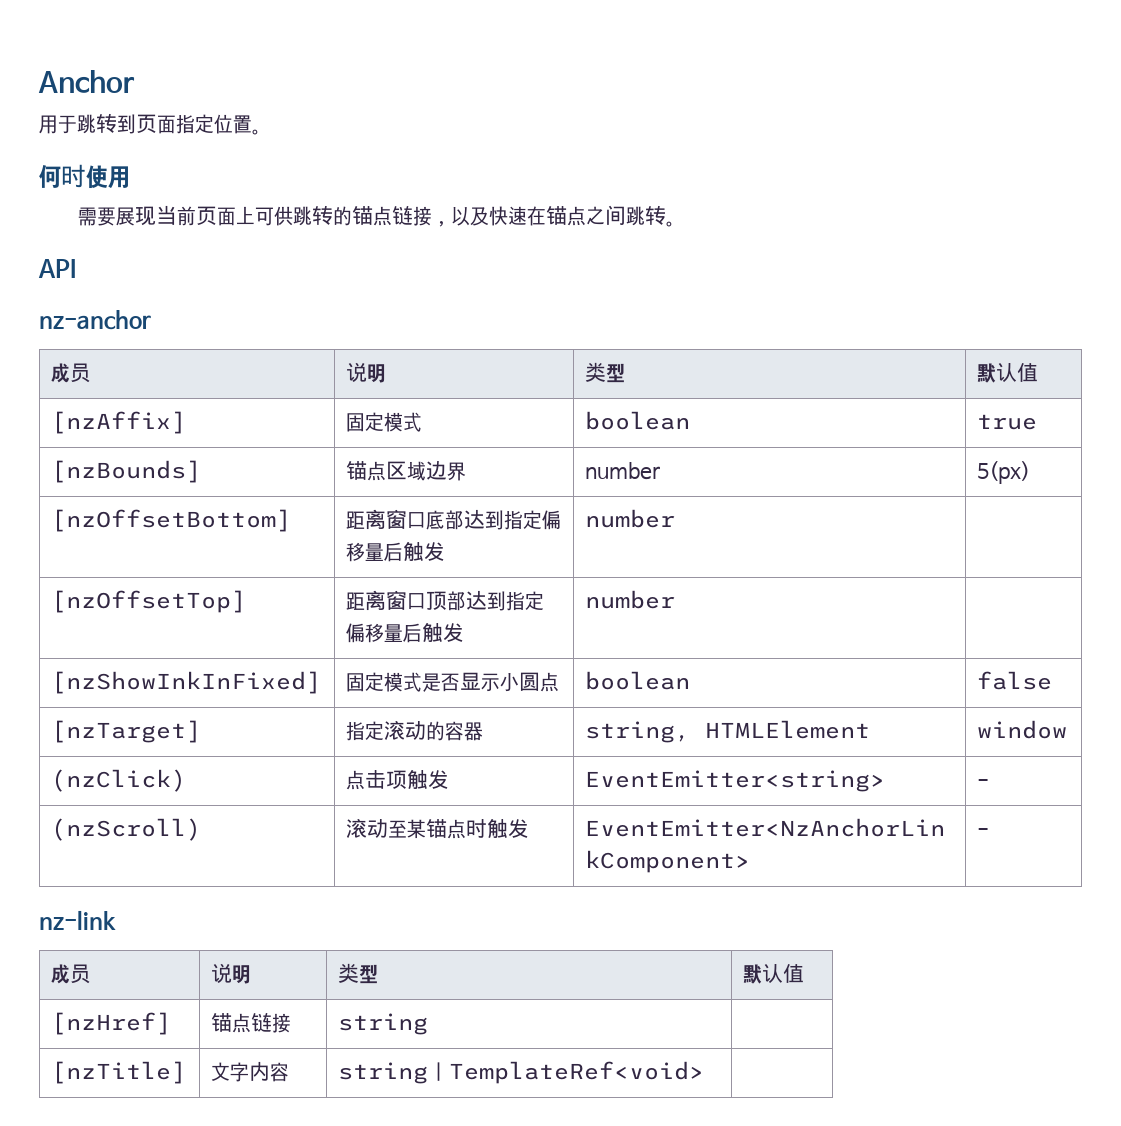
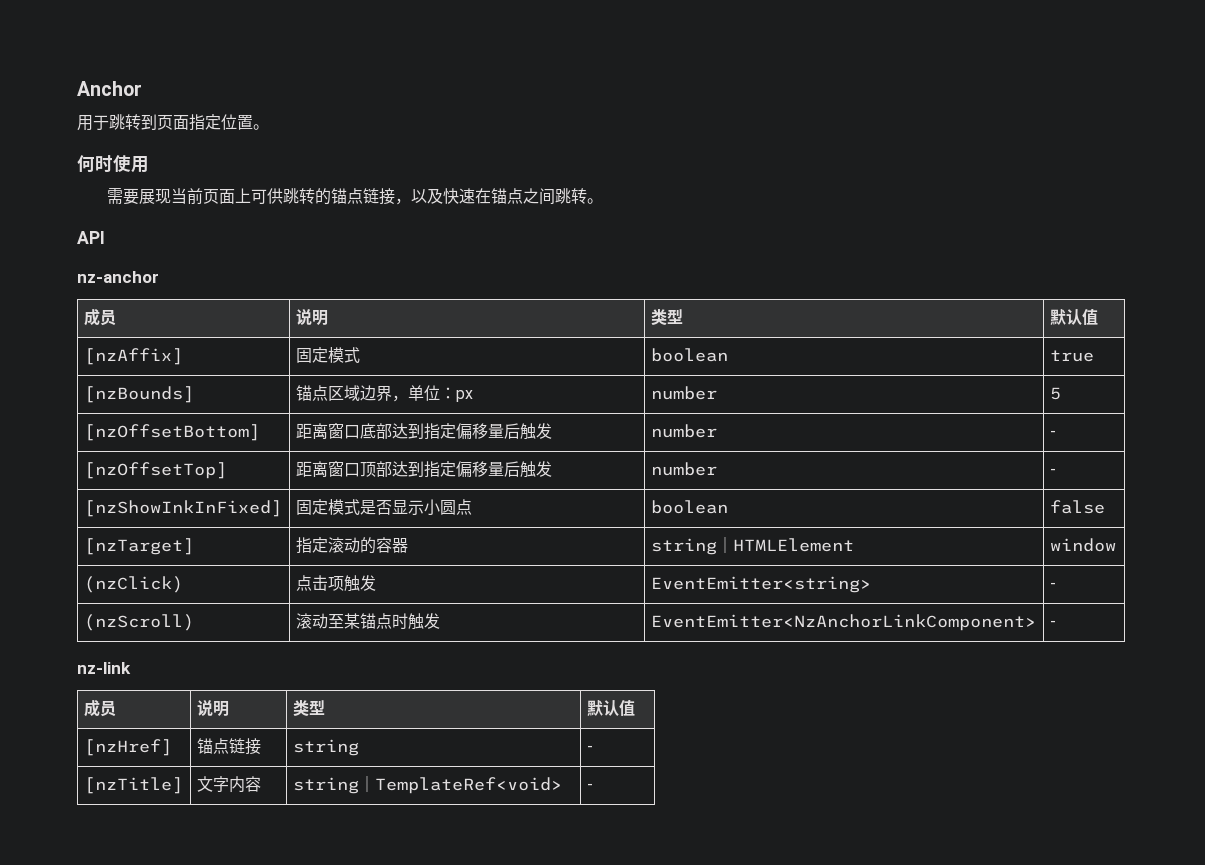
- [nzBounds] | 锚点区域边界 | number | 5(px)
+ [nzBounds] | 锚点区域边界，单位：px | number | 5
- [nzOffsetBottom] | 距离窗口底部达到指定偏移量后触发 | number |
+ [nzOffsetBottom] | 距离窗口底部达到指定偏移量后触发 | number | -
- [nzOffsetTop] | 距离窗口顶部达到指定偏移量后触发 | number |
+ [nzOffsetTop] | 距离窗口顶部达到指定偏移量后触发 | number | -
- [nzTarget] | 指定滚动的容器 | string, HTMLElement | window
+ [nzTarget] | 指定滚动的容器 | string｜HTMLElement | window
- [nzHref] | 锚点链接 | string |
+ [nzHref] | 锚点链接 | string | -
- [nzTitle] | 文字内容 | string丨TemplateRef<void> |
+ [nzTitle] | 文字内容 | string｜TemplateRef<void> | -

